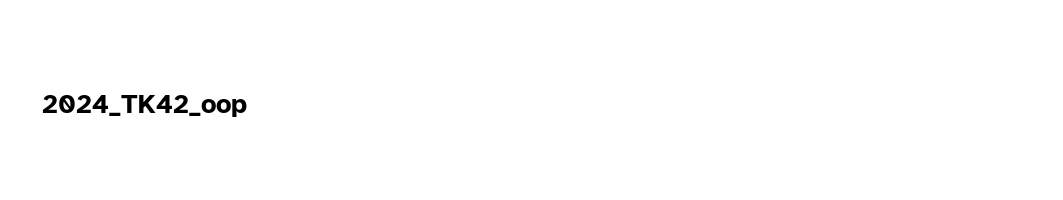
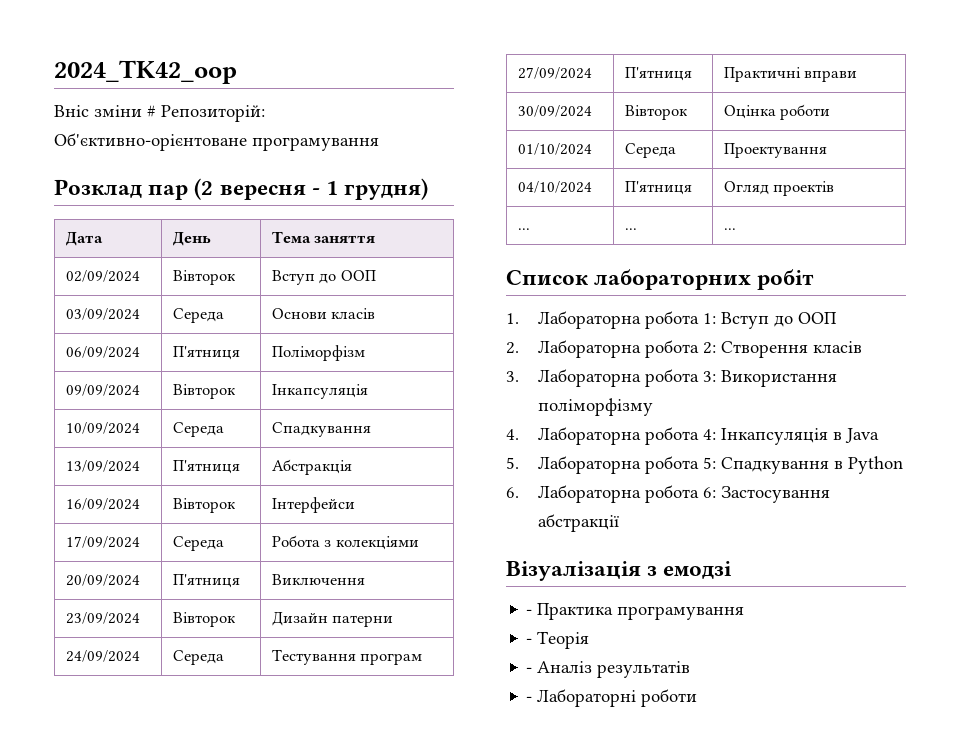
+ Вніс зміни # Репозиторій: Об'єктивно-орієнтоване програмування
+ Розклад пар (2 вересня - 1 грудня)
+ Дата | День | Тема заняття
+ 02/09/2024 | Вівторок | Вступ до ООП
+ 03/09/2024 | Середа | Основи класів
+ 06/09/2024 | П'ятниця | Поліморфізм
+ 09/09/2024 | Вівторок | Інкапсуляція
+ 10/09/2024 | Середа | Спадкування
+ 13/09/2024 | П'ятниця | Абстракція
+ 16/09/2024 | Вівторок | Інтерфейси
+ 17/09/2024 | Середа | Робота з колекціями
+ 20/09/2024 | П'ятниця | Виключення
+ 23/09/2024 | Вівторок | Дизайн патерни
+ 24/09/2024 | Середа | Тестування програм
+ 27/09/2024 | П'ятниця | Практичні вправи
+ 30/09/2024 | Вівторок | Оцінка роботи
+ 01/10/2024 | Середа | Проектування
+ 04/10/2024 | П'ятниця | Огляд проектів
+ ... | ... | ...
+ Список лабораторних робіт
+ 1. Лабораторна робота 1: Вступ до ООП
+ 2. Лабораторна робота 2: Створення класів
+ 3. Лабораторна робота 3: Використання поліморфізму
+ 4. Лабораторна робота 4: Інкапсуляція в Java
+ 5. Лабораторна робота 5: Спадкування в Python
+ 6. Лабораторна робота 6: Застосування абстракції
+ Візуалізація з емодзі
+ - Практика програмування
+ - Теорія
+ - Аналіз результатів
+ - Лабораторні роботи

